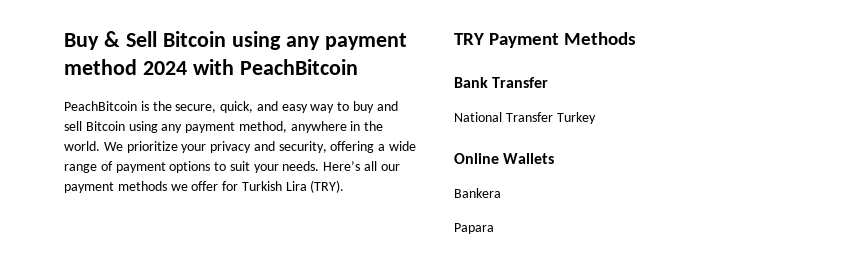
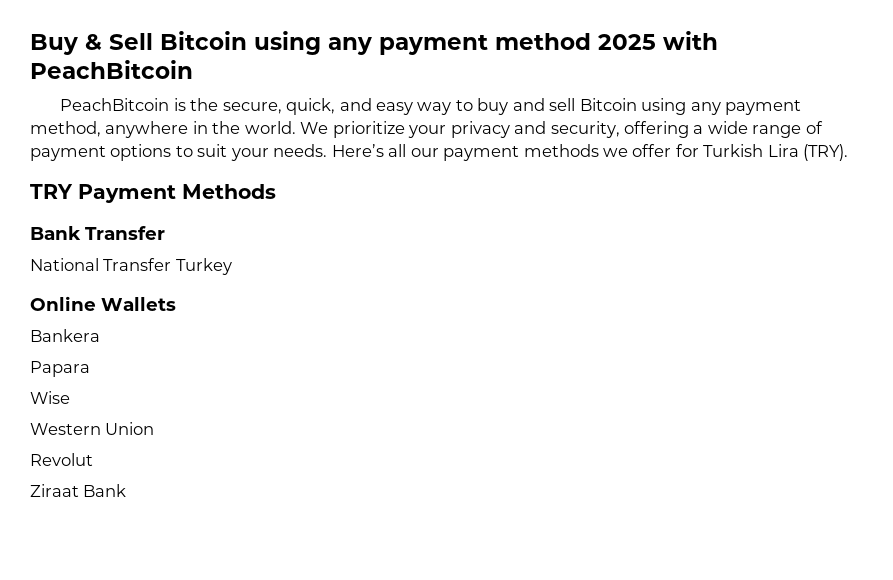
- Buy & Sell Bitcoin using any payment method 2024 with PeachBitcoin
+ Buy & Sell Bitcoin using any payment method 2025 with PeachBitcoin
+ Wise
+ Western Union
+ Revolut
+ Ziraat Bank

